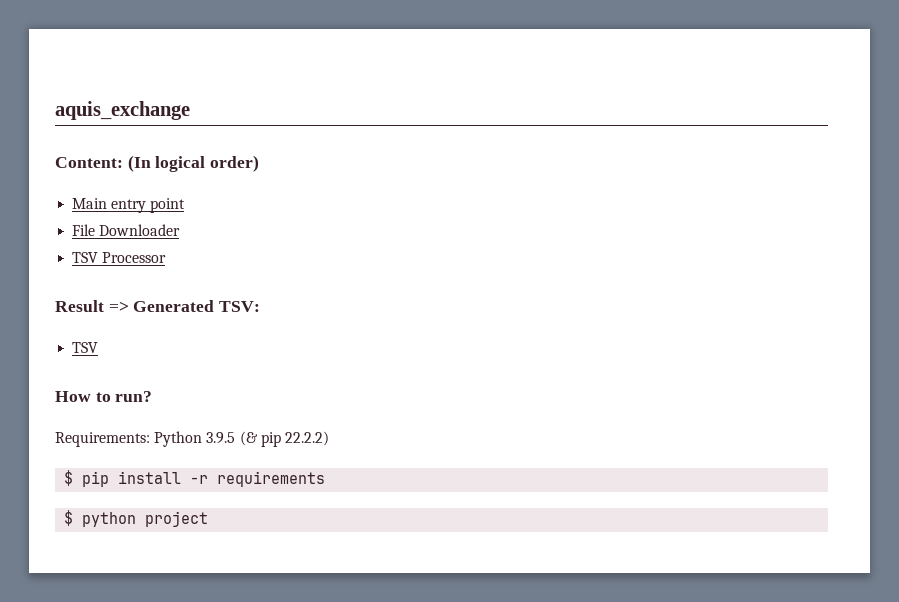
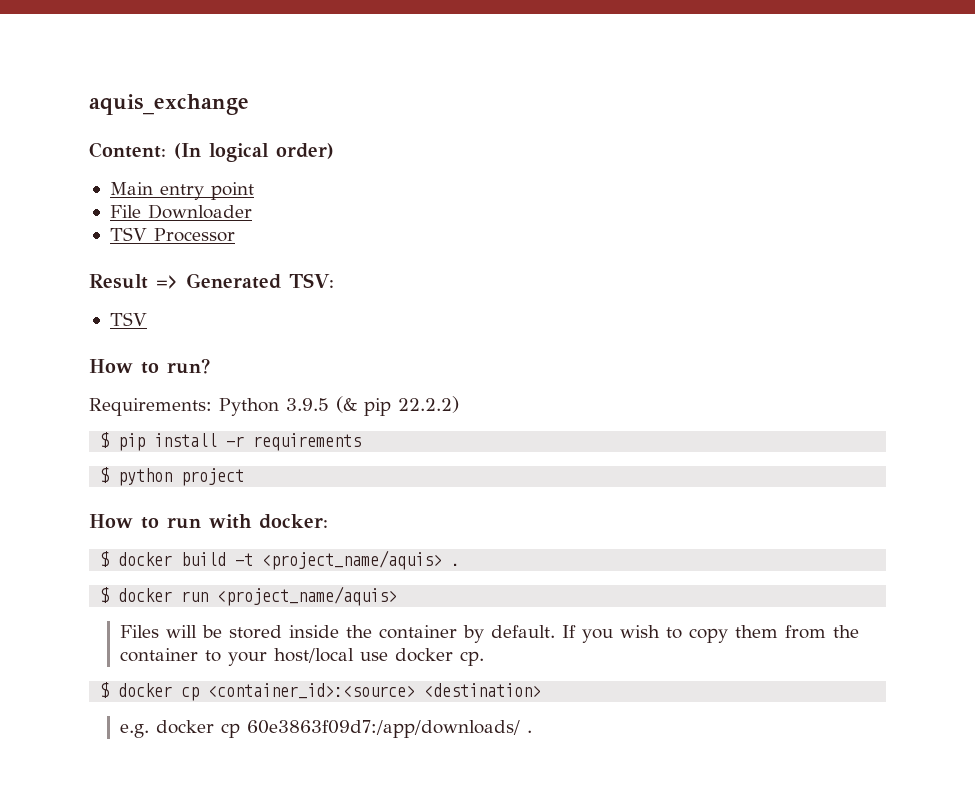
+ How to run with docker:
+ $ docker build -t <project_name/aquis> .
+ $ docker run <project_name/aquis>
+ Files will be stored inside the container by default. If you wish to copy them from the container to your host/local use docker cp.
+ $ docker cp <container_id>:<source> <destination>
+ e.g. docker cp 60e3863f09d7:/app/downloads/ .

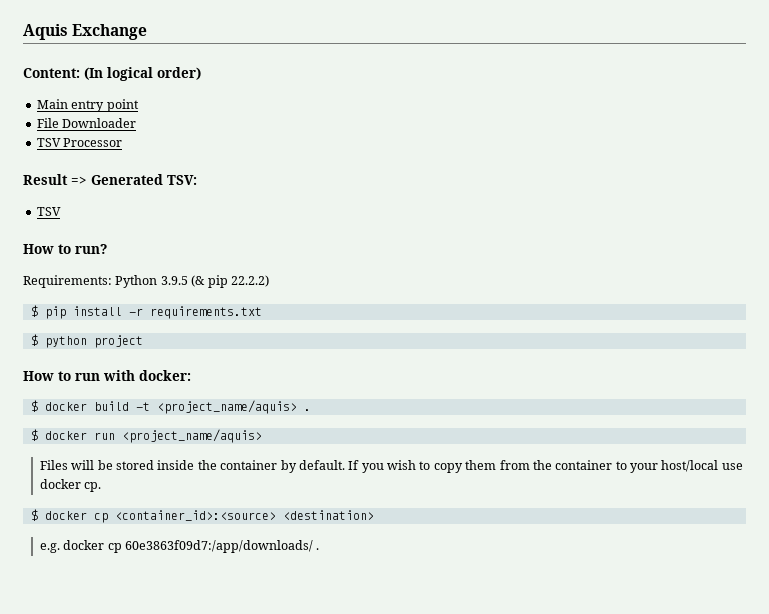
- aquis_exchange
+ Aquis Exchange
- $ pip install -r requirements
+ $ pip install -r requirements.txt

